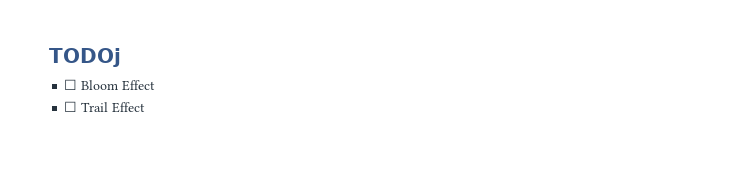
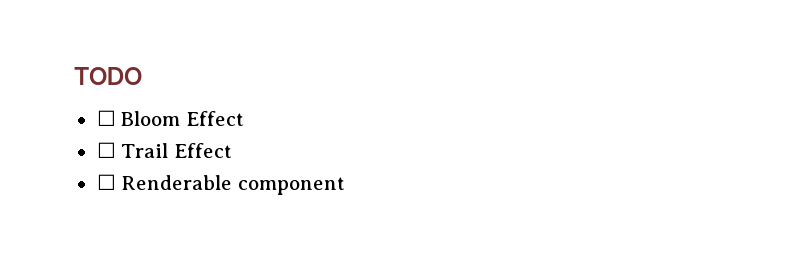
- TODOj
+ TODO
+ ☐ Renderable component

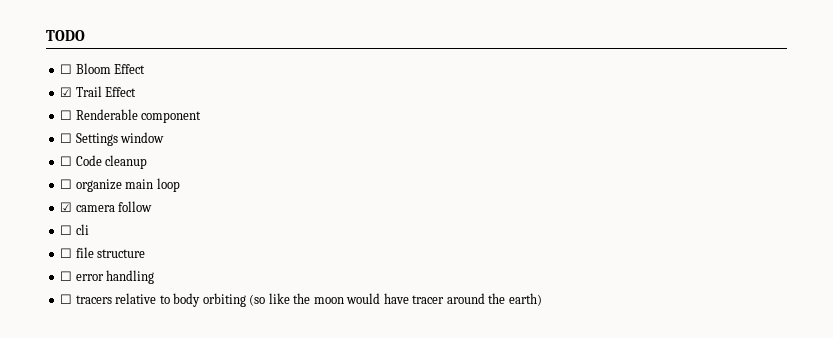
- ☐ Trail Effect
+ ☑ Trail Effect
+ ☐ Settings window
+ ☐ Code cleanup
+ ☐ organize main loop
+ ☑ camera follow
+ ☐ cli
+ ☐ file structure
+ ☐ error handling
+ ☐ tracers relative to body orbiting (so like the moon would have tracer around the earth)

